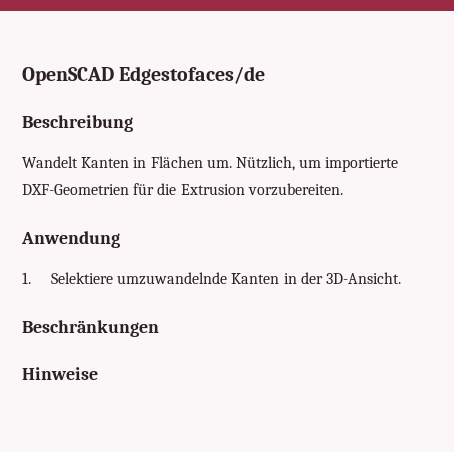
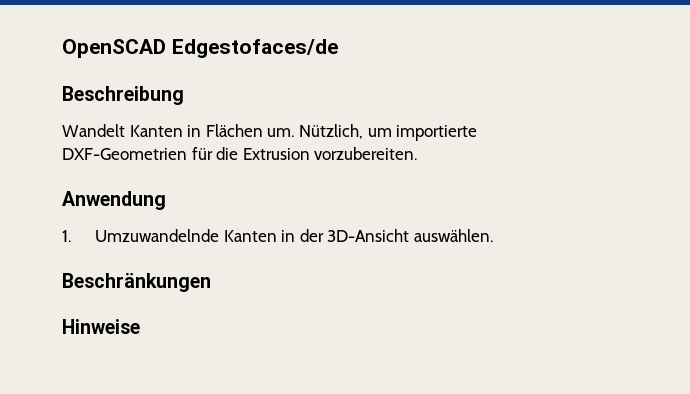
- 1. Selektiere umzuwandelnde Kanten in der 3D-Ansicht.
+ 1. Umzuwandelnde Kanten in der 3D-Ansicht auswählen.

